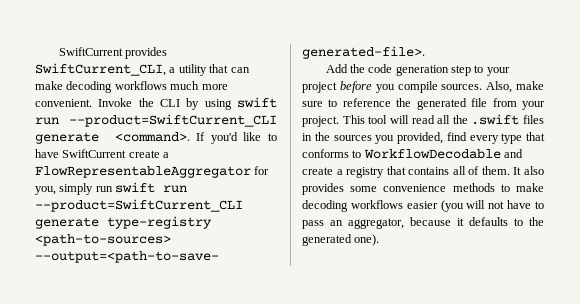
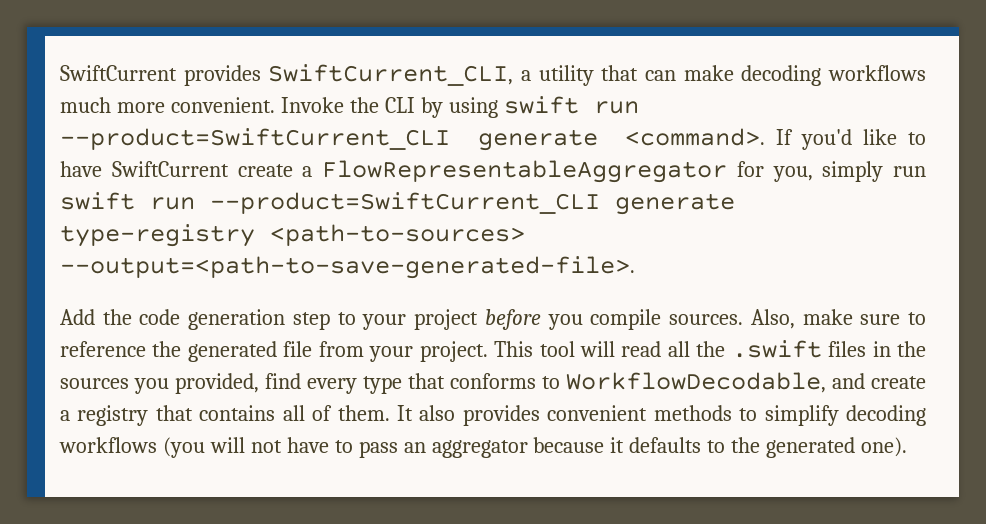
- This tool will read all the .swift files in the sources you provided, find every type that conforms to WorkflowDecodable and create a registry that contains all of them.
+ This tool will read all the .swift files in the sources you provided, find every type that conforms to WorkflowDecodable, and create a registry that contains all of them.
- It also provides some convenience methods to make decoding workflows easier (you will not have to pass an aggregator, because it defaults to the generated one).
+ It also provides convenient methods to simplify decoding workflows (you will not have to pass an aggregator because it defaults to the generated one).

